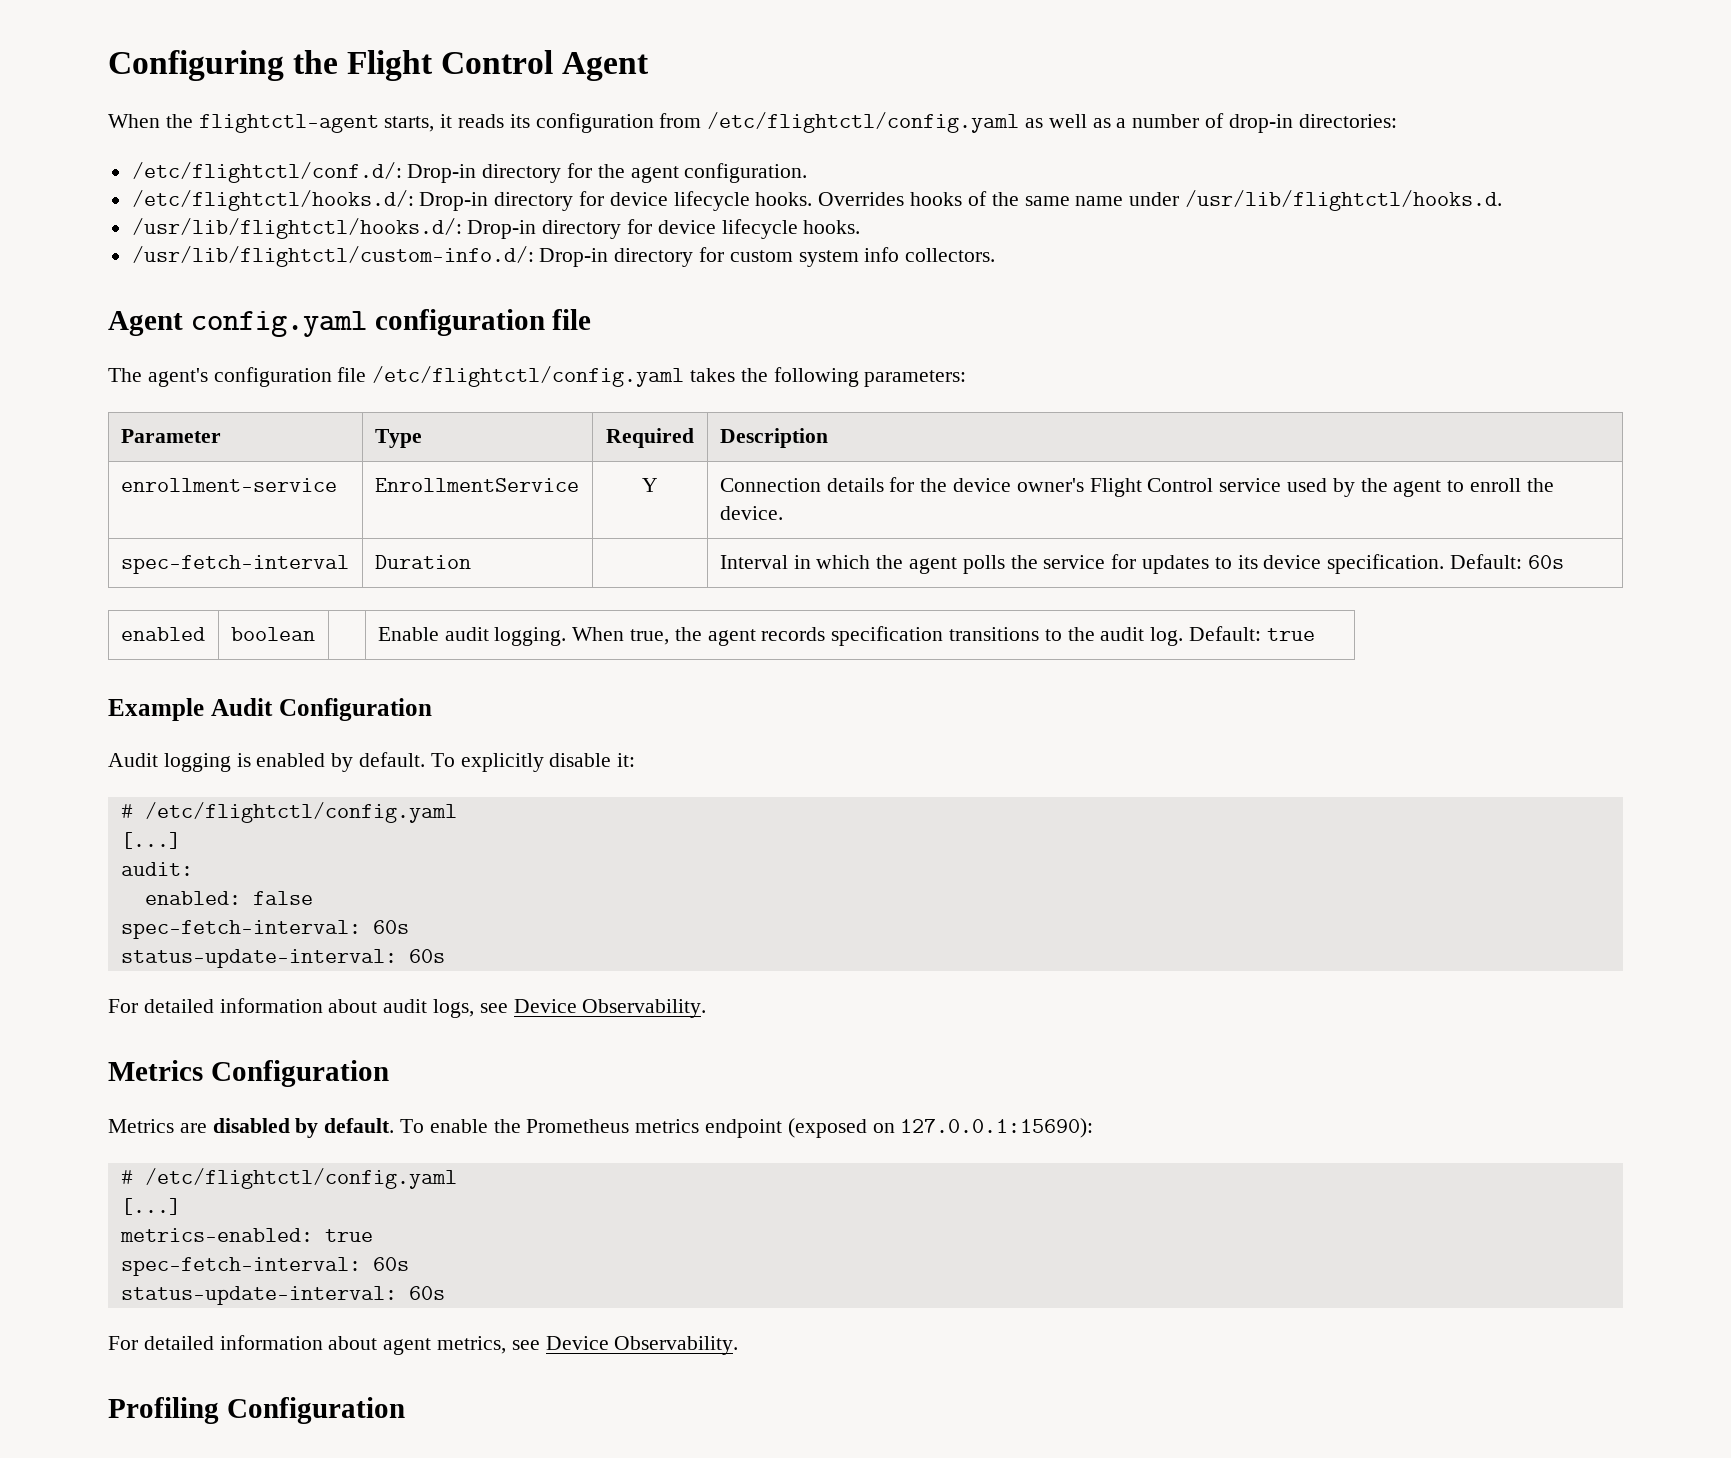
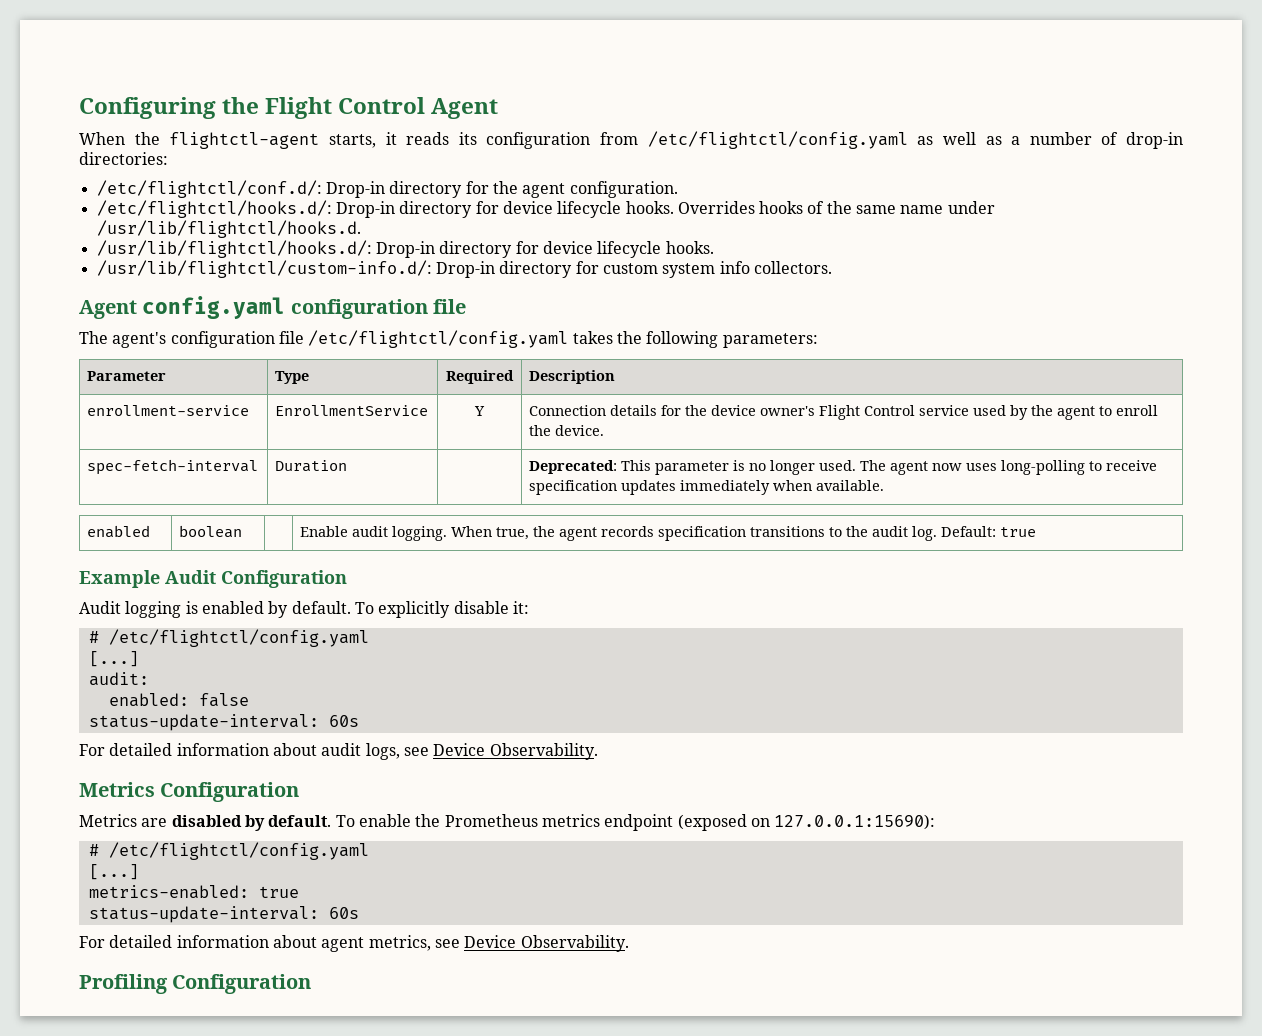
- spec-fetch-interval | Duration | | Interval in which the agent polls the service for updates to its device specification. Default: 60s
+ spec-fetch-interval | Duration | | Deprecated: This parameter is no longer used. The agent now uses long-polling to receive specification updates immediately when available.
  enabled: false
- spec-fetch-interval: 60s
  metrics-enabled: true
- spec-fetch-interval: 60s

